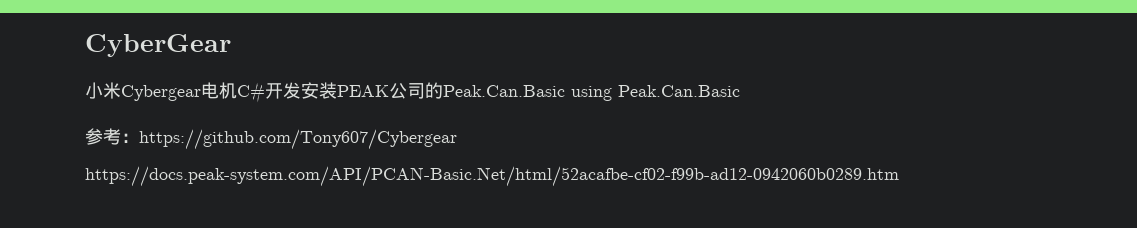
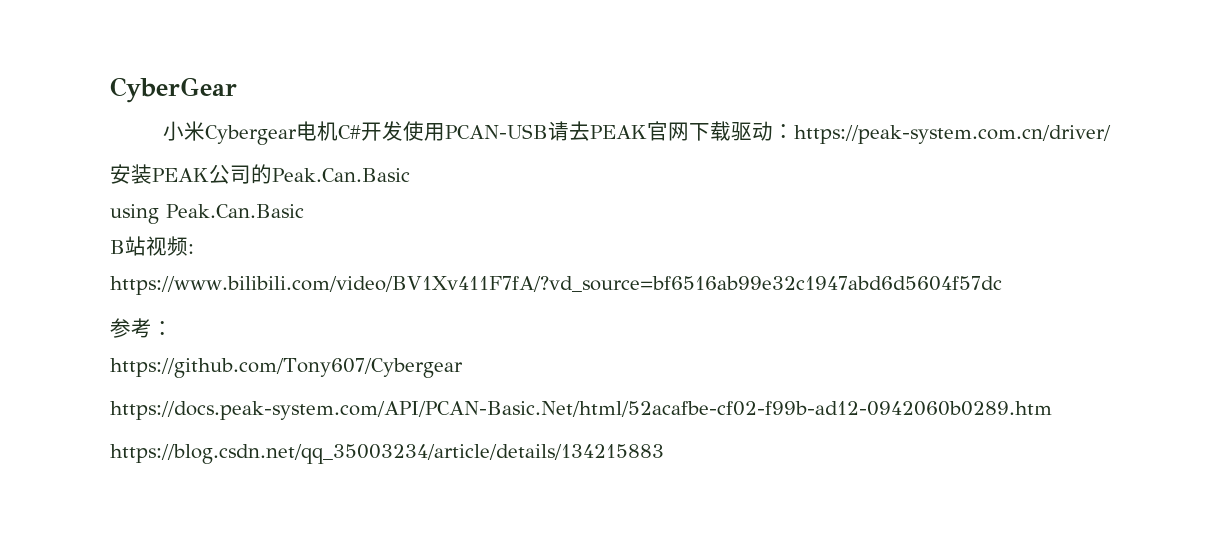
- 小米Cybergear电机C#开发安装PEAK公司的Peak.Can.Basic using Peak.Can.Basic
+ 小米Cybergear电机C#开发使用PCAN-USB请去PEAK官网下载驱动：https://peak-system.com.cn/driver/
+ 安装PEAK公司的Peak.Can.Basic
+ using Peak.Can.Basic
+ B站视频:
+ https://www.bilibili.com/video/BV1Xv411F7fA/?vd_source=bf6516ab99e32c1947abd6d5604f57dc
- 参考：https://github.com/Tony607/Cybergear
+ 参考：
+ https://github.com/Tony607/Cybergear
+ https://blog.csdn.net/qq_35003234/article/details/134215883

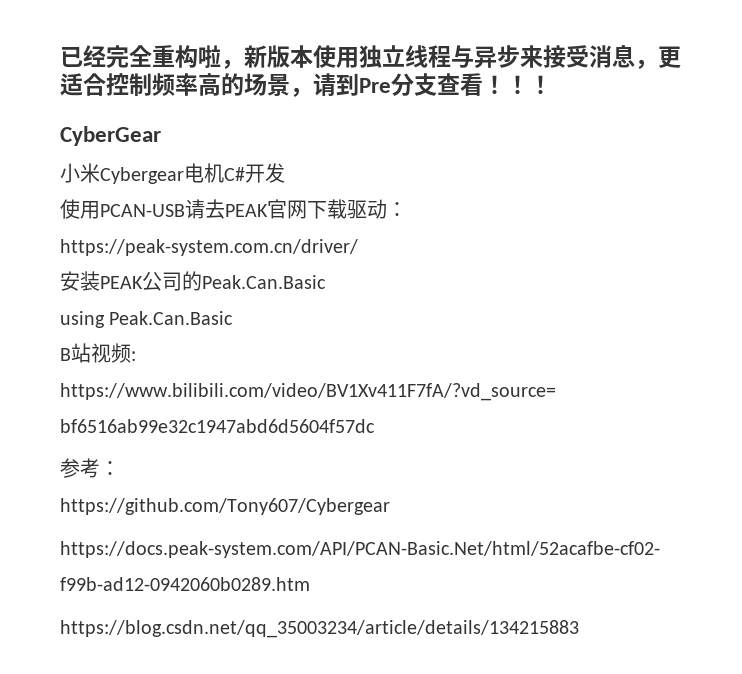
+ 已经完全重构啦，新版本使用独立线程与异步来接受消息，更适合控制频率高的场景，请到Pre分支查看！！！
- 小米Cybergear电机C#开发使用PCAN-USB请去PEAK官网下载驱动：https://peak-system.com.cn/driver/
+ 小米Cybergear电机C#开发
+ 使用PCAN-USB请去PEAK官网下载驱动：https://peak-system.com.cn/driver/

